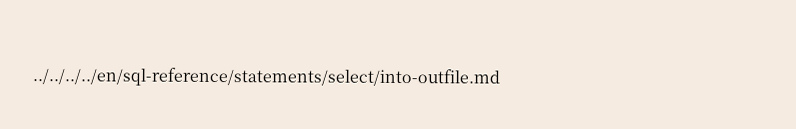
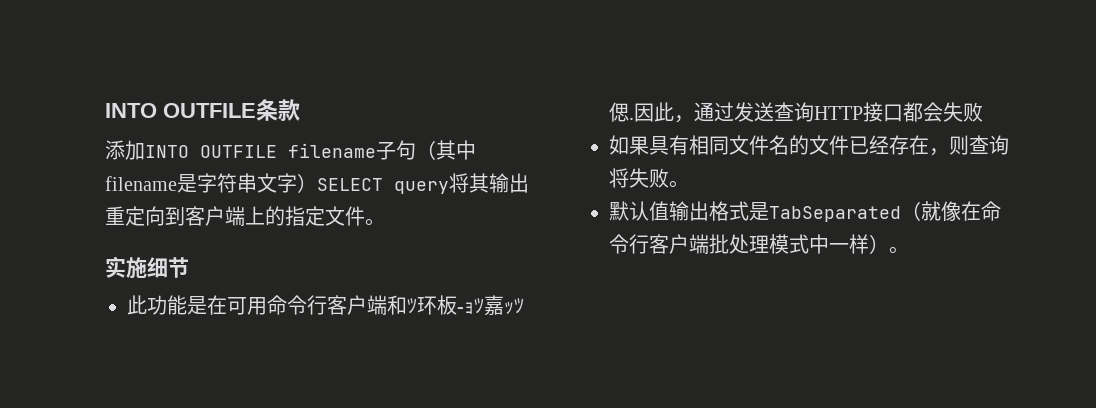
- ../../../../en/sql-reference/statements/select/into-outfile.md
+ INTO OUTFILE条款
+ 添加INTO OUTFILE filename子句（其中filename是字符串文字）SELECT query将其输出重定向到客户端上的指定文件。
+ 实施细节
+ 此功能是在可用命令行客户端和ﾂ环板-ｮﾂ嘉ｯﾂ偲.因此，通过发送查询HTTP接口都会失败
+ 如果具有相同文件名的文件已经存在，则查询将失败。
+ 默认值输出格式是TabSeparated（就像在命令行客户端批处理模式中一样）。

